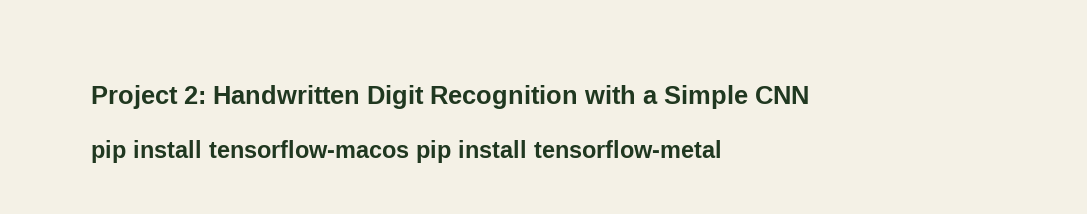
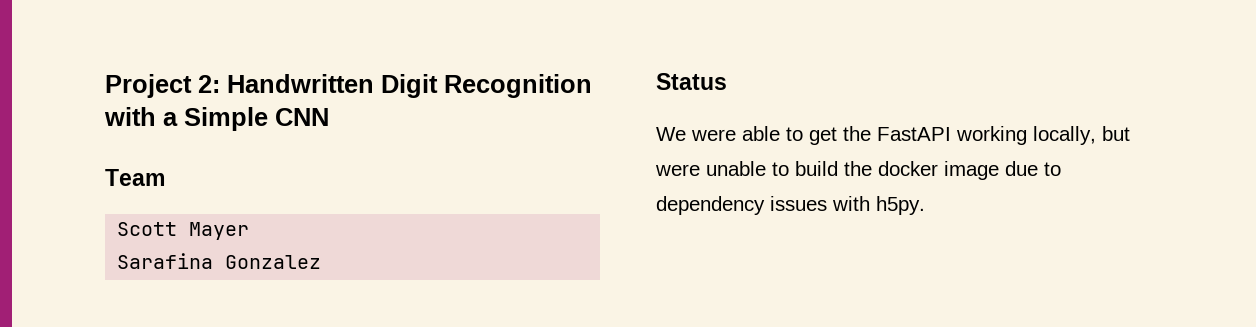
- pip install tensorflow-macos pip install tensorflow-metal
+ Team
+ Scott Mayer
+ Sarafina Gonzalez
+ Status
+ We were able to get the FastAPI working locally, but were unable to build the docker image due to dependency issues with h5py.

